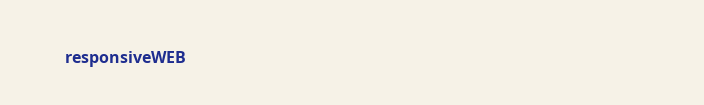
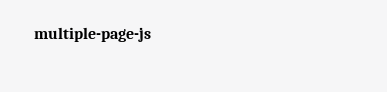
- responsiveWEB
+ multiple-page-js

